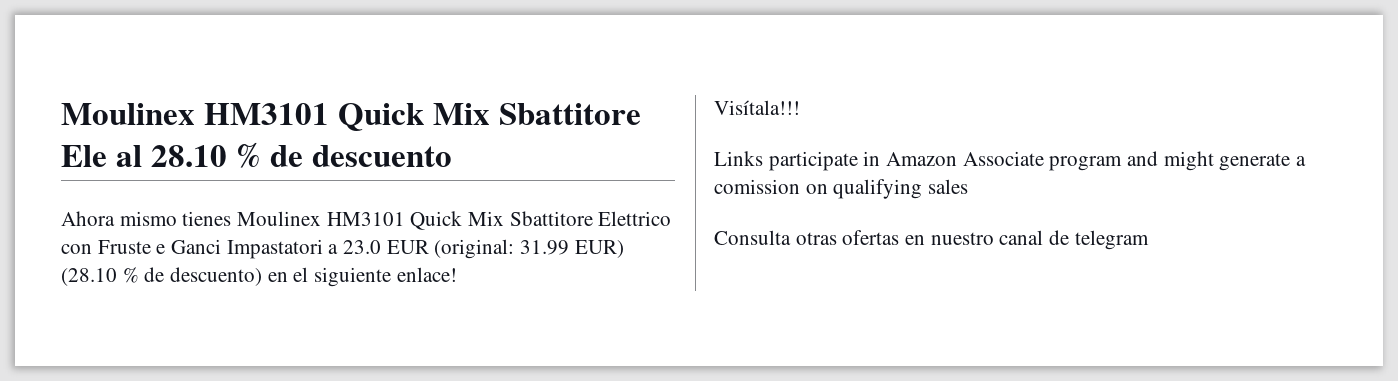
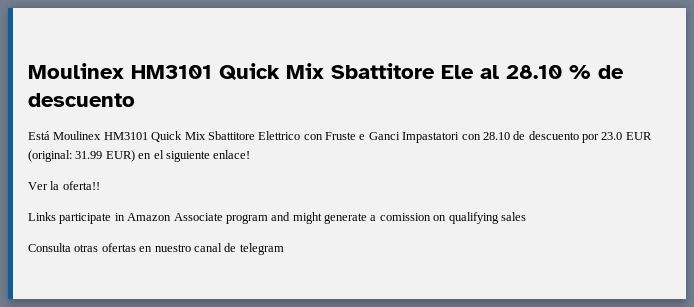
- Ahora mismo tienes Moulinex HM3101 Quick Mix Sbattitore Elettrico con Fruste e Ganci Impastatori a 23.0 EUR (original: 31.99 EUR) (28.10 % de descuento) en el siguiente enlace!
+ Está Moulinex HM3101 Quick Mix Sbattitore Elettrico con Fruste e Ganci Impastatori con 28.10 de descuento por 23.0 EUR (original: 31.99 EUR) en el siguiente enlace!
- Visítala!!!
+ Ver la oferta!!

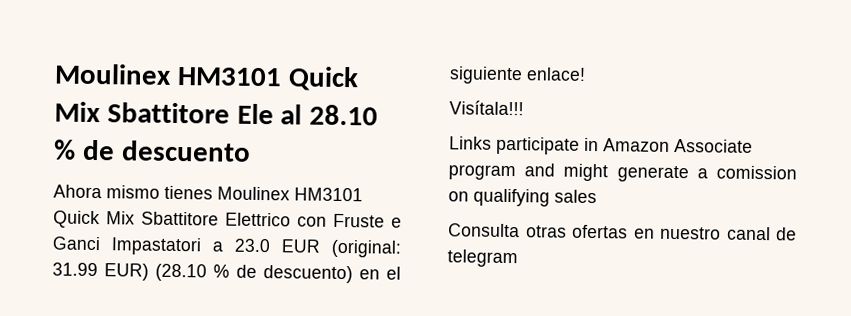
- Está Moulinex HM3101 Quick Mix Sbattitore Elettrico con Fruste e Ganci Impastatori con 28.10 de descuento por 23.0 EUR (original: 31.99 EUR) en el siguiente enlace!
+ Ahora mismo tienes Moulinex HM3101 Quick Mix Sbattitore Elettrico con Fruste e Ganci Impastatori a 23.0 EUR (original: 31.99 EUR) (28.10 % de descuento) en el siguiente enlace!
- Ver la oferta!!
+ Visítala!!!

